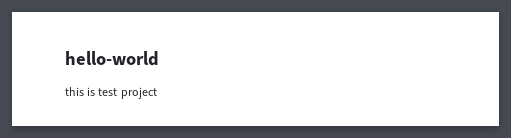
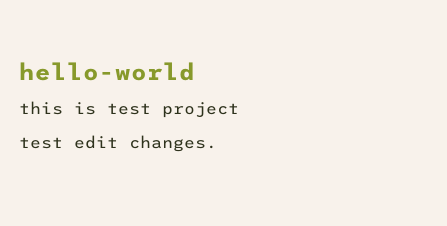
+ test edit changes.

